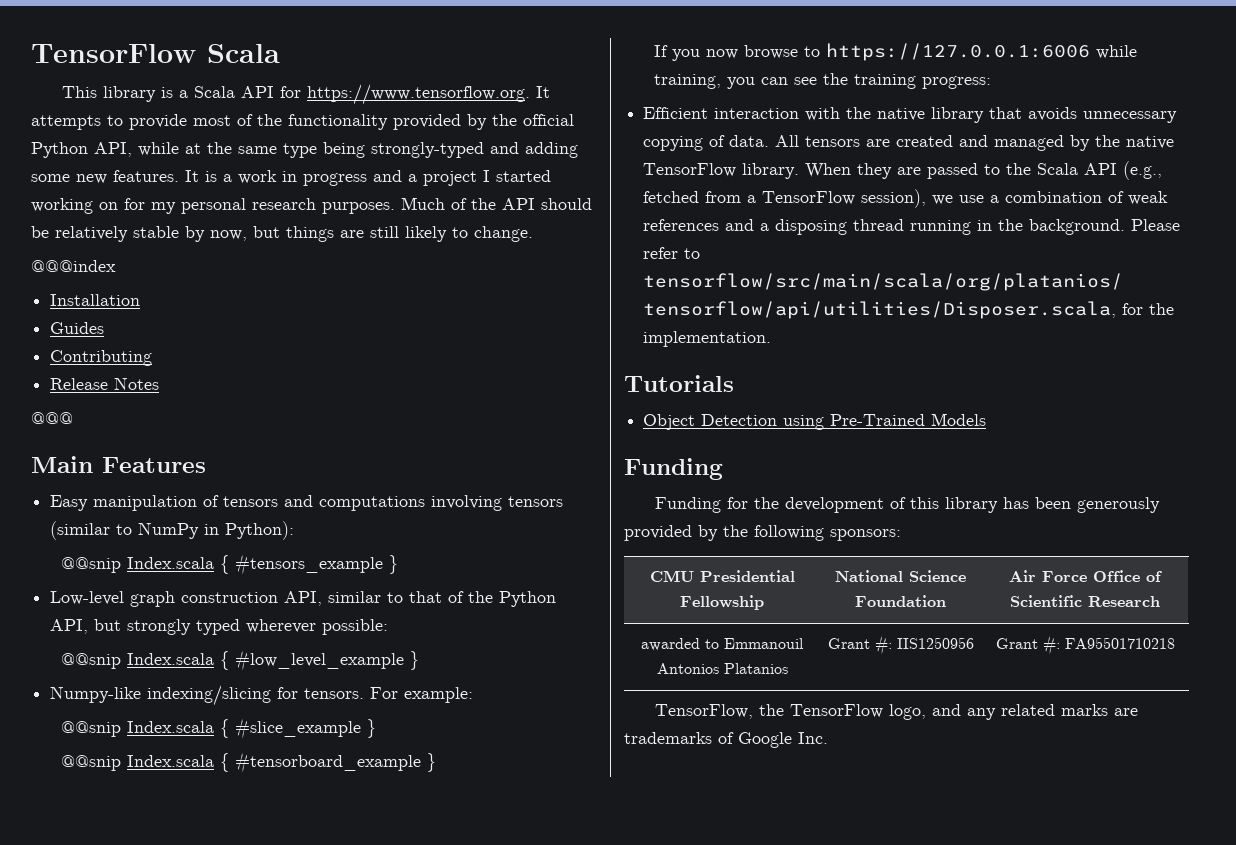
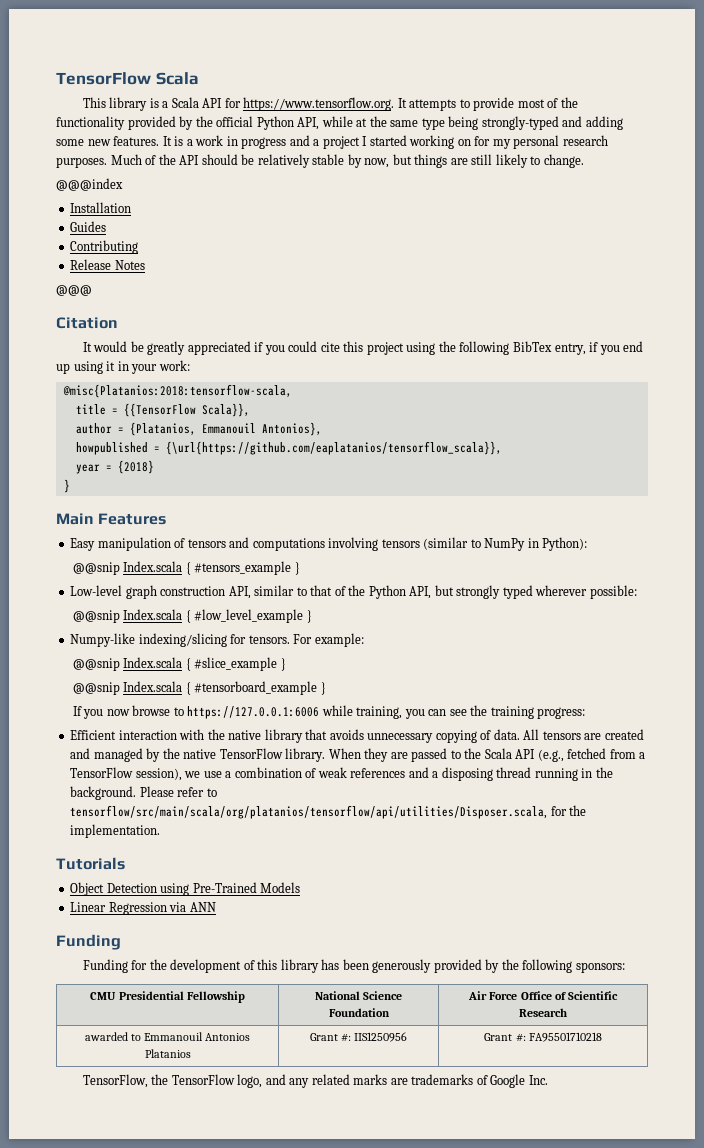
+ Citation
+ It would be greatly appreciated if you could cite this project using the following BibTex entry, if you end up using it in your work:
+ @misc{Platanios:2018:tensorflow-scala,
+ title = {{TensorFlow Scala}},
+ author = {Platanios, Emmanouil Antonios},
+ howpublished = {\url{https://github.com/eaplatanios/tensorflow_scala}},
+ year = {2018}
+ }
+ Linear Regression via ANN

